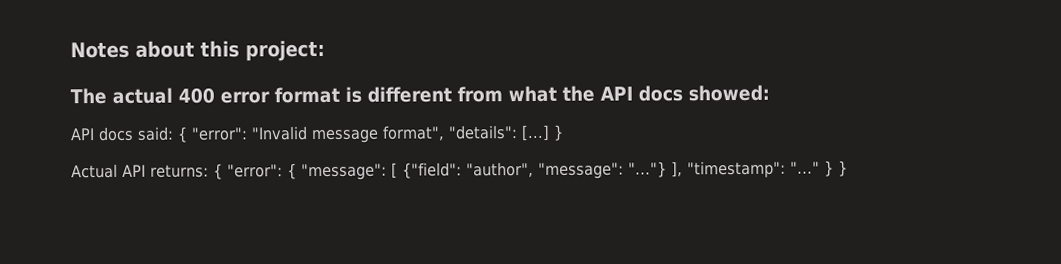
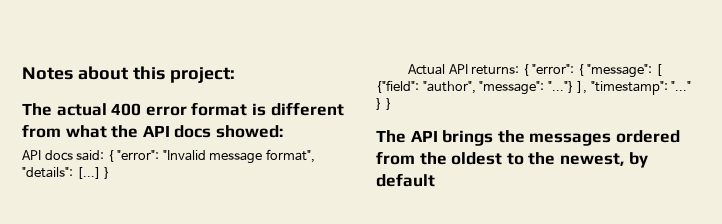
+ The API brings the messages ordered from the oldest to the newest, by default

